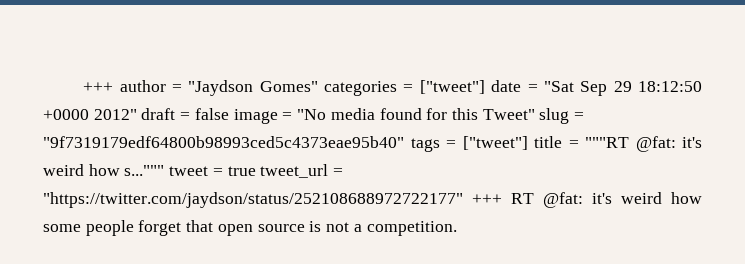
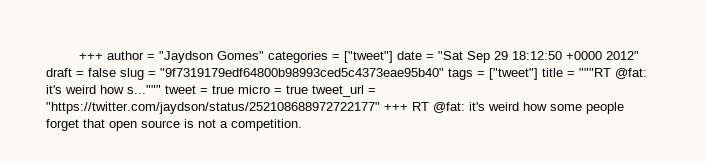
- +++ author = "Jaydson Gomes" categories = ["tweet"] date = "Sat Sep 29 18:12:50 +0000 2012" draft = false image = "No media found for this Tweet" slug = "9f7319179edf64800b98993ced5c4373eae95b40" tags = ["tweet"] title = """RT @fat: it's weird how s...""" tweet = true tweet_url = "https://twitter.com/jaydson/status/252108688972722177" +++ RT @fat: it's weird how some people forget that open source is not a competition.
+ +++ author = "Jaydson Gomes" categories = ["tweet"] date = "Sat Sep 29 18:12:50 +0000 2012" draft = false slug = "9f7319179edf64800b98993ced5c4373eae95b40" tags = ["tweet"] title = """RT @fat: it's weird how s...""" tweet = true micro = true tweet_url = "https://twitter.com/jaydson/status/252108688972722177" +++ RT @fat: it's weird how some people forget that open source is not a competition.

